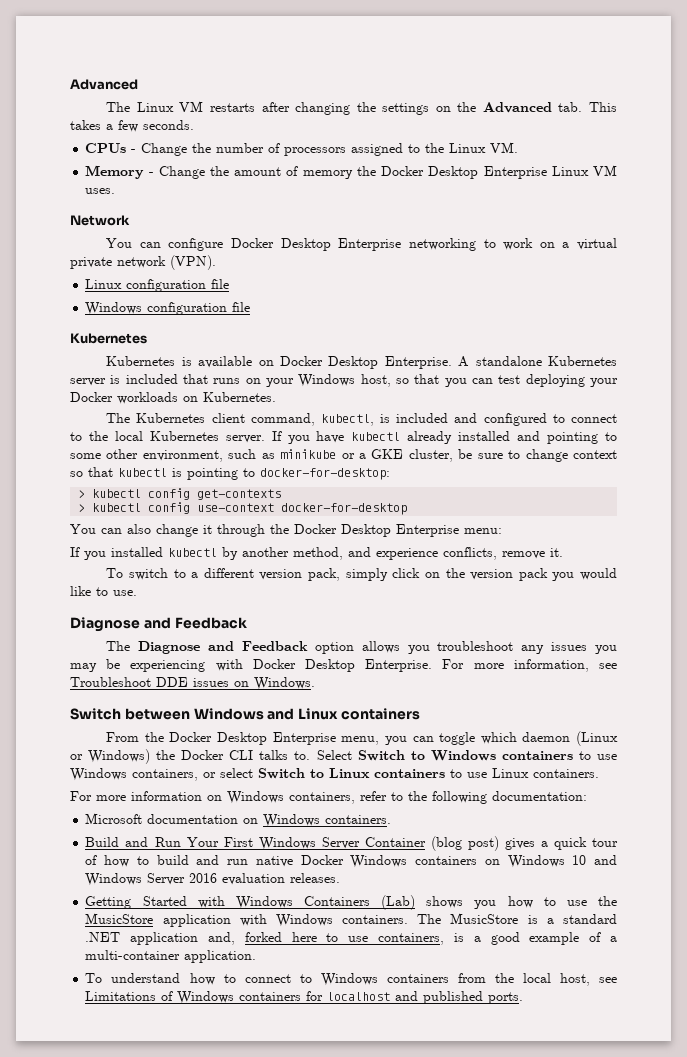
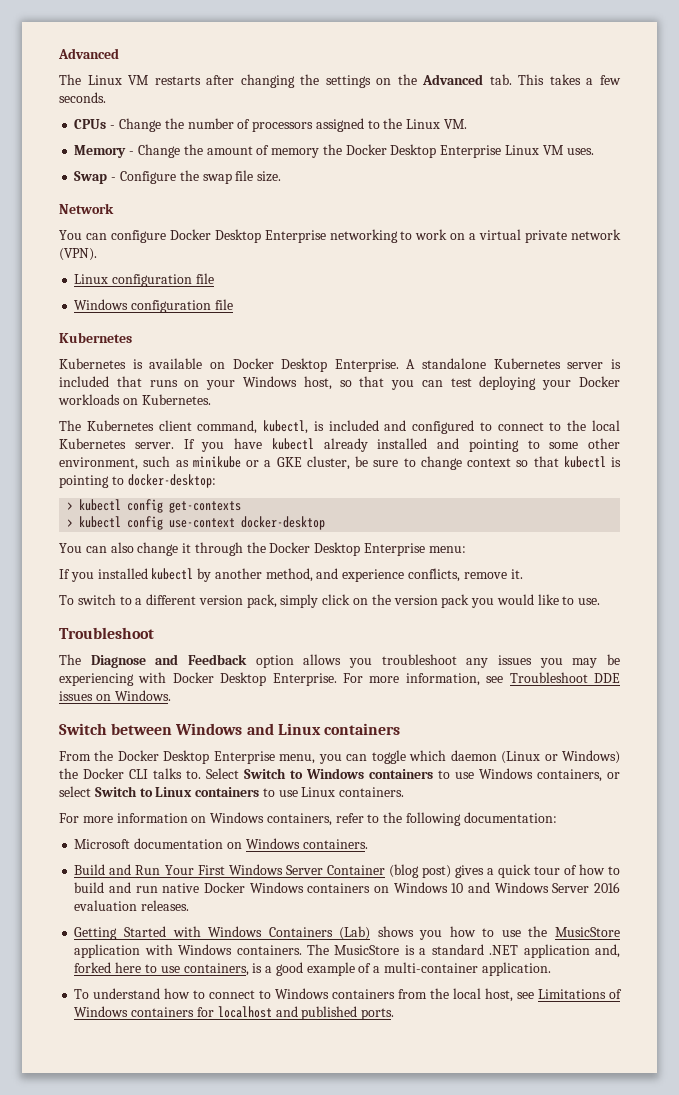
+ Swap - Configure the swap file size.
- If you have kubectl already installed and pointing to some other environment, such as minikube or a GKE cluster, be sure to change context so that kubectl is pointing to docker-for-desktop:
+ If you have kubectl already installed and pointing to some other environment, such as minikube or a GKE cluster, be sure to change context so that kubectl is pointing to docker-desktop:
- > kubectl config use-context docker-for-desktop
+ > kubectl config use-context docker-desktop
  To switch to a different version pack, simply click on the version pack you would like to use.
- Diagnose and Feedback
+ Troubleshoot

